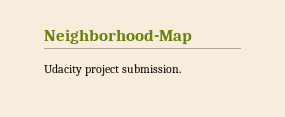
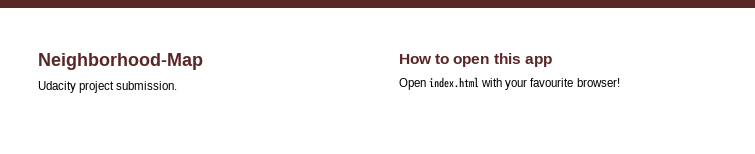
+ How to open this app
+ Open index.html with your favourite browser!

